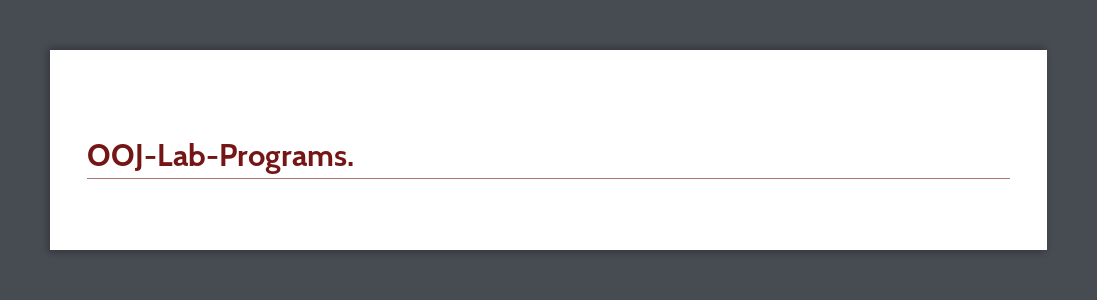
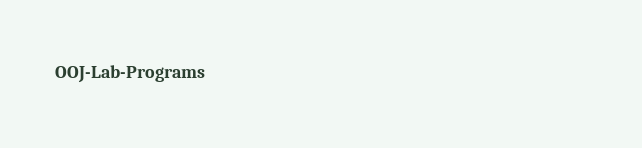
- OOJ-Lab-Programs.
+ OOJ-Lab-Programs

